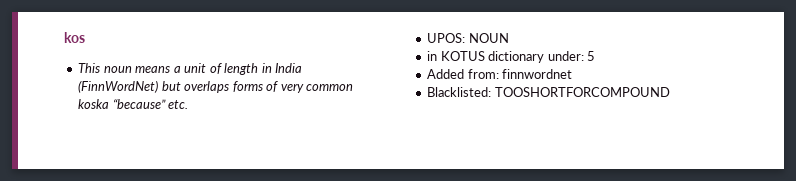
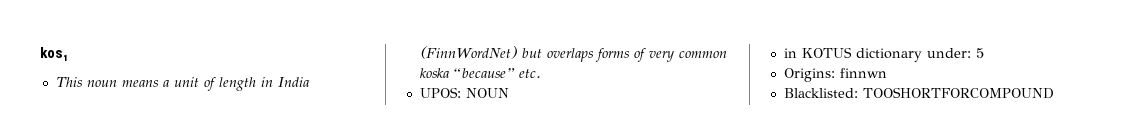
- kos
+ kos₁
- Added from: finnwordnet
+ Origins: finnwn

